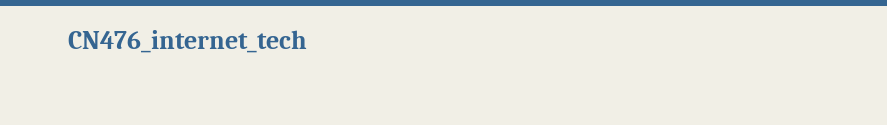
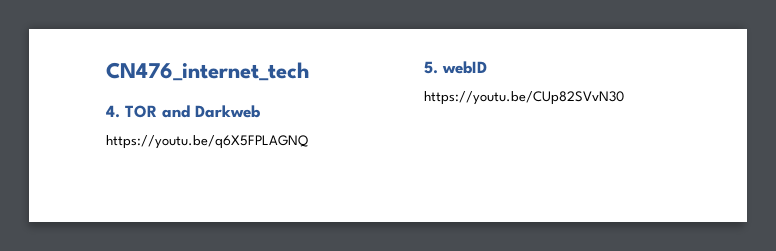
+ 4. TOR and Darkweb
+ https://youtu.be/q6X5FPLAGNQ
+ 5. webID
+ https://youtu.be/CUp82SVvN30

